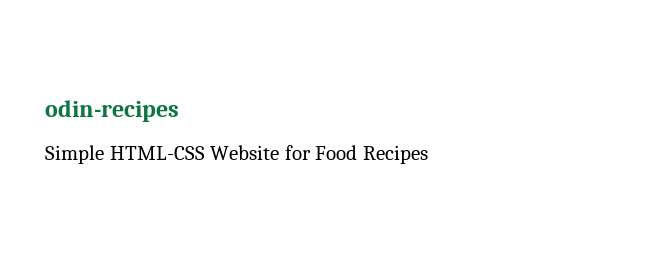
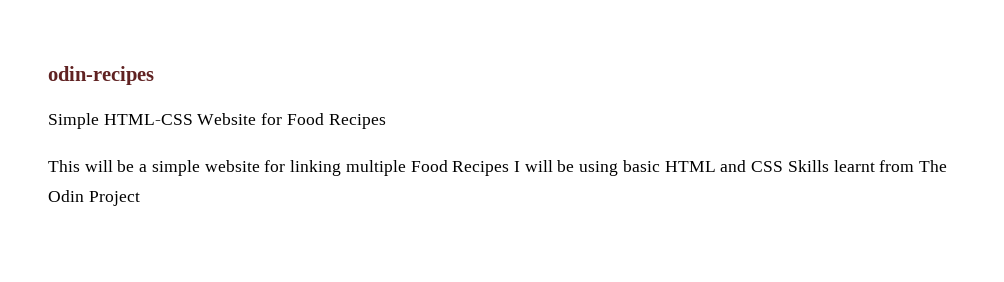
+ This will be a simple website for linking multiple Food Recipes I will be using basic HTML and CSS Skills learnt from The Odin Project

